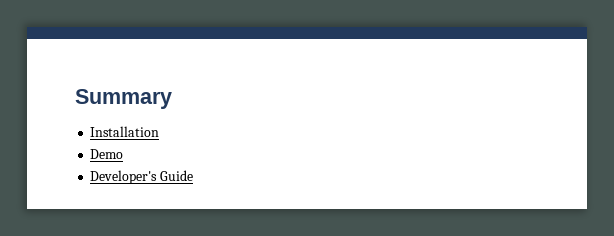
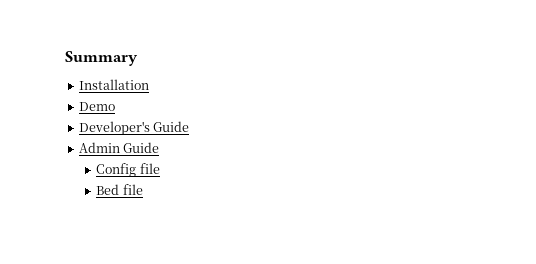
+ Admin Guide
+ Config file
+ Bed file

